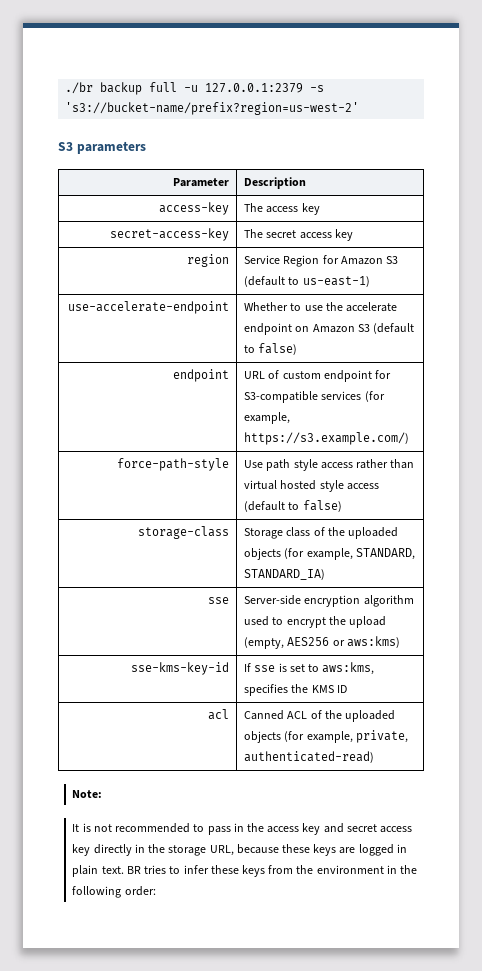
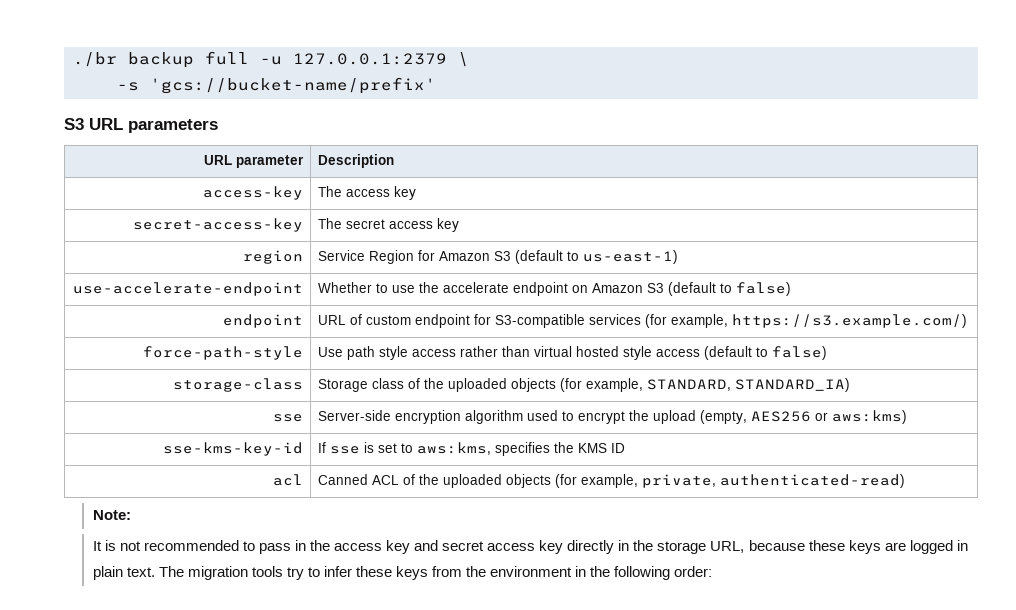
- ./br backup full -u 127.0.0.1:2379 -s 's3://bucket-name/prefix?region=us-west-2'
- S3 parameters
+ ./br backup full -u 127.0.0.1:2379 \
+ -s 'gcs://bucket-name/prefix'
+ S3 URL parameters
- Parameter | Description
+ URL parameter | Description
- BR tries to infer these keys from the environment in the following order:
+ The migration tools try to infer these keys from the environment in the following order:

